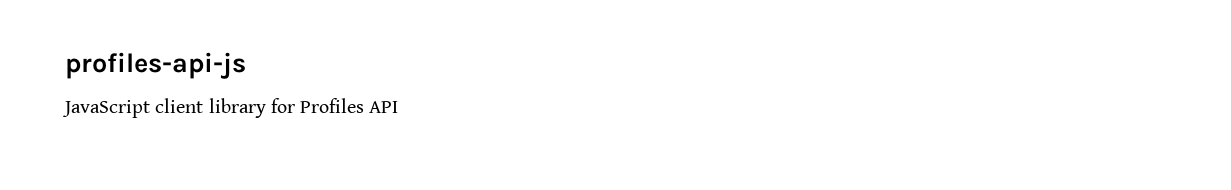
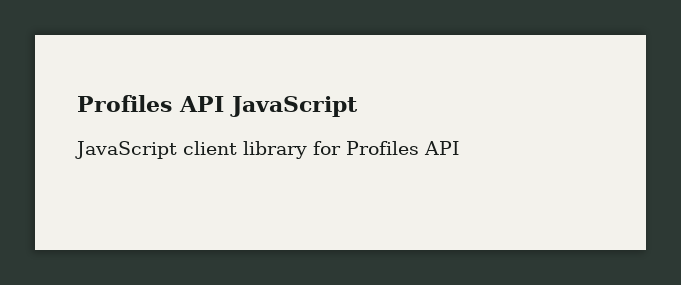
- profiles-api-js
+ Profiles API JavaScript

